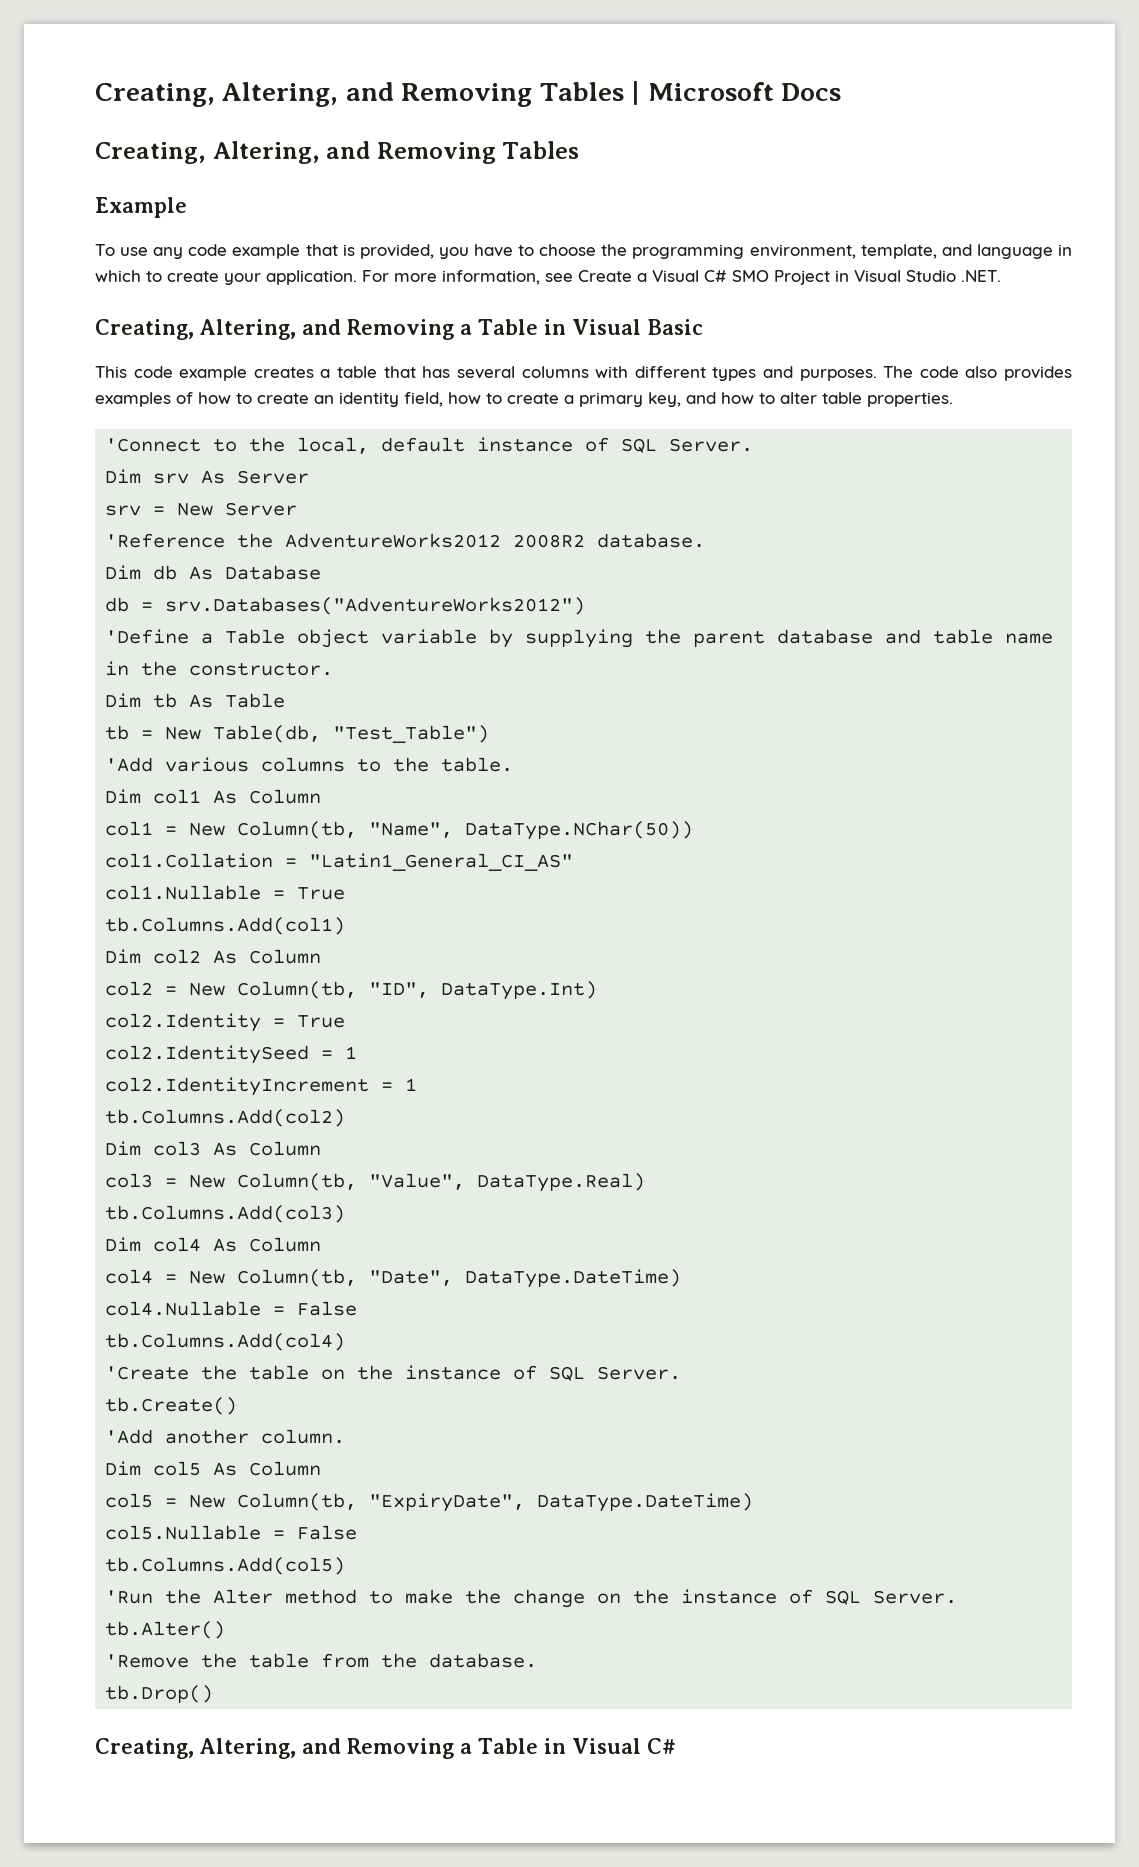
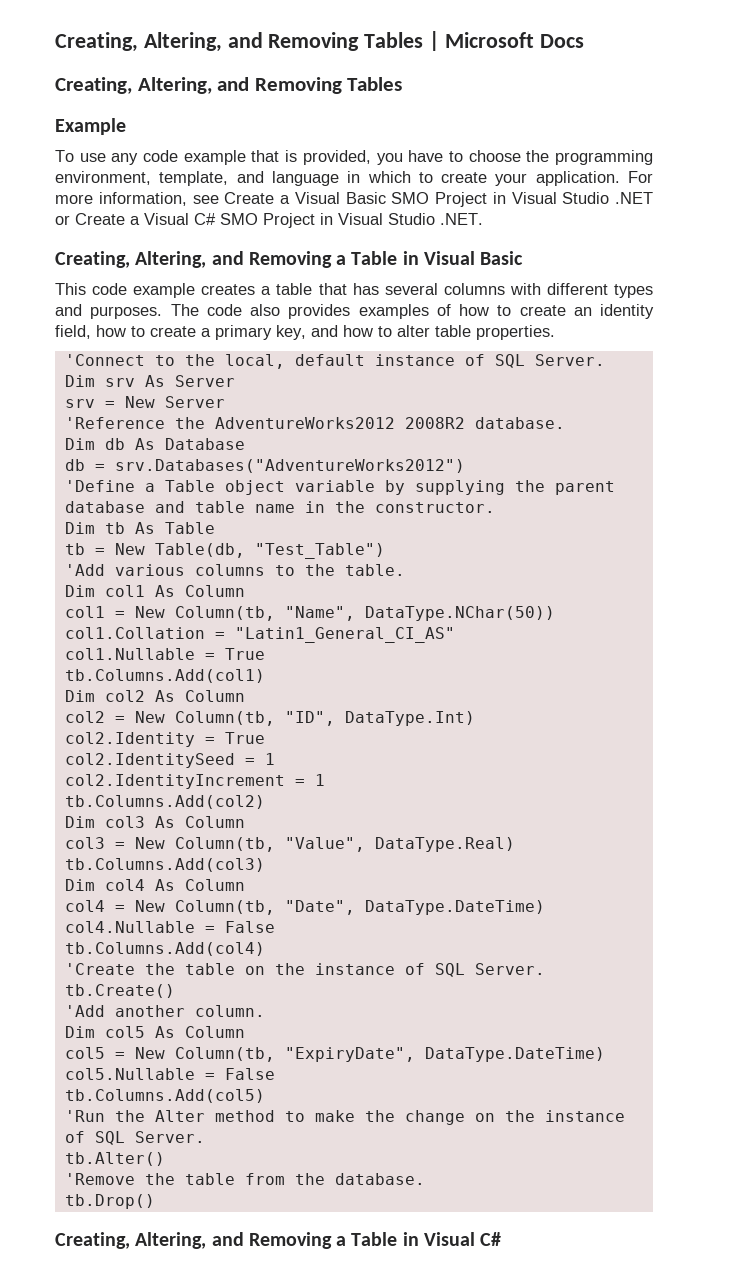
- For more information, see Create a Visual C# SMO Project in Visual Studio .NET.
+ For more information, see Create a Visual Basic SMO Project in Visual Studio .NET or Create a Visual C# SMO Project in Visual Studio .NET.

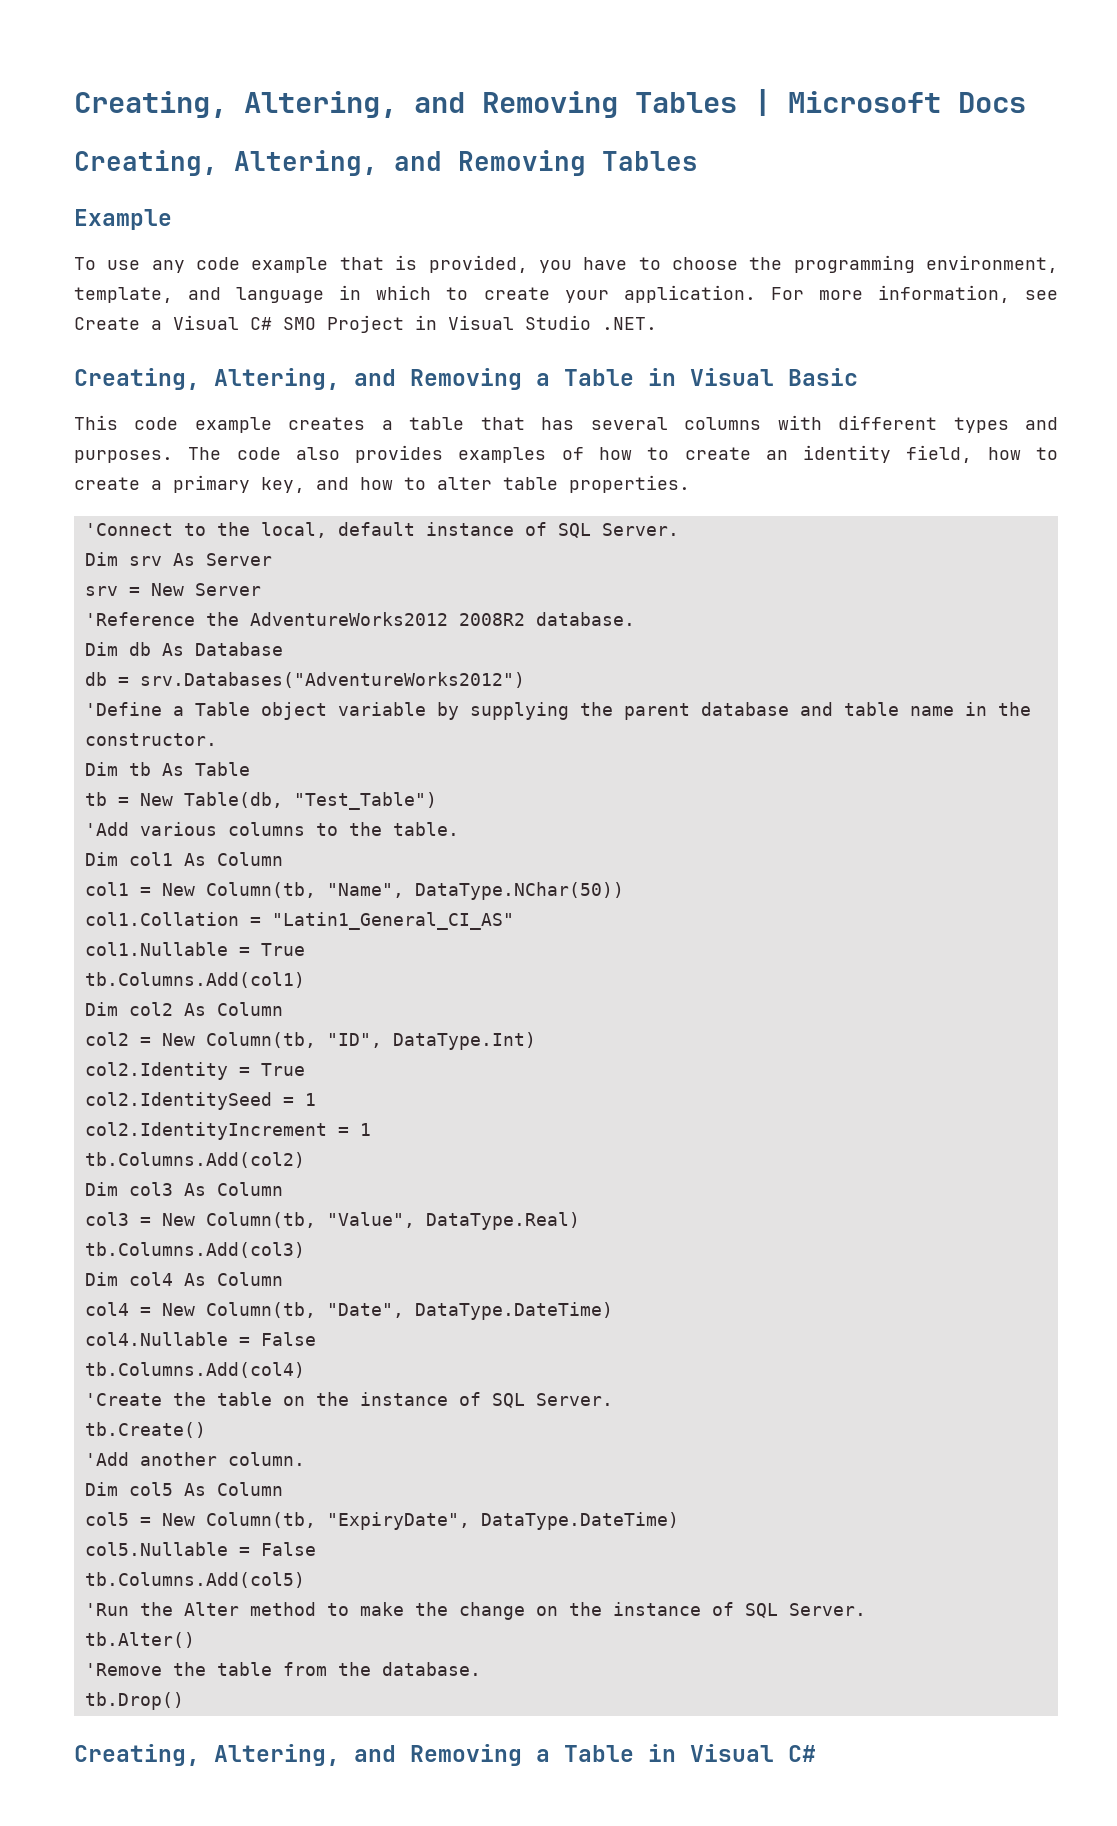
- For more information, see Create a Visual Basic SMO Project in Visual Studio .NET or Create a Visual C# SMO Project in Visual Studio .NET.
+ For more information, see Create a Visual C# SMO Project in Visual Studio .NET.

